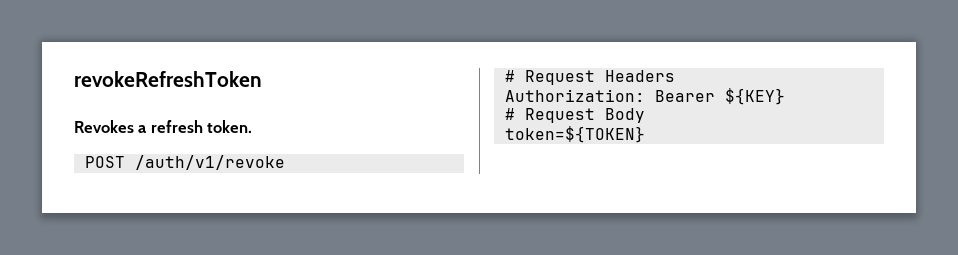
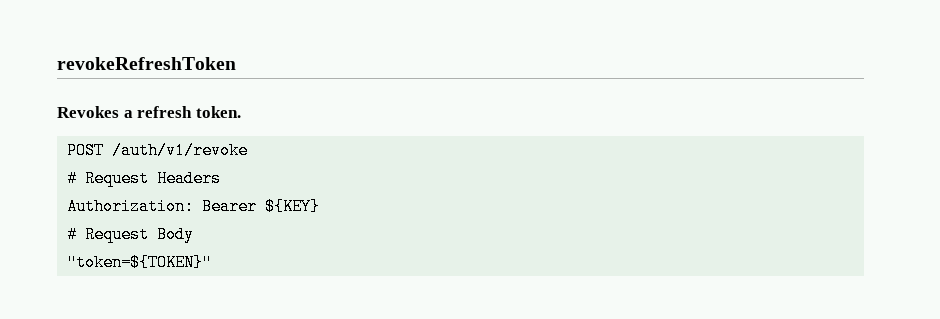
- token=${TOKEN}
+ "token=${TOKEN}"

